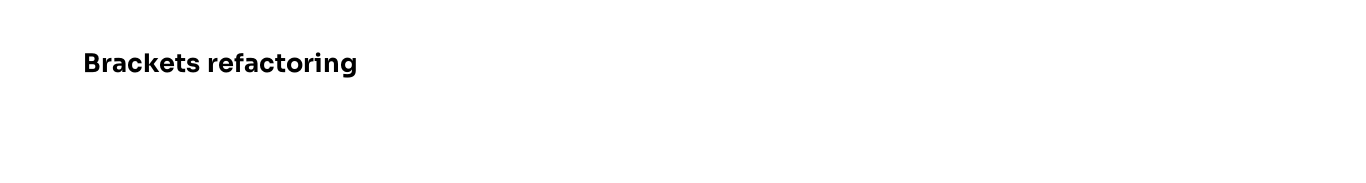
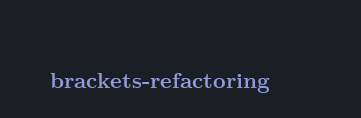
- Brackets refactoring
+ brackets-refactoring

